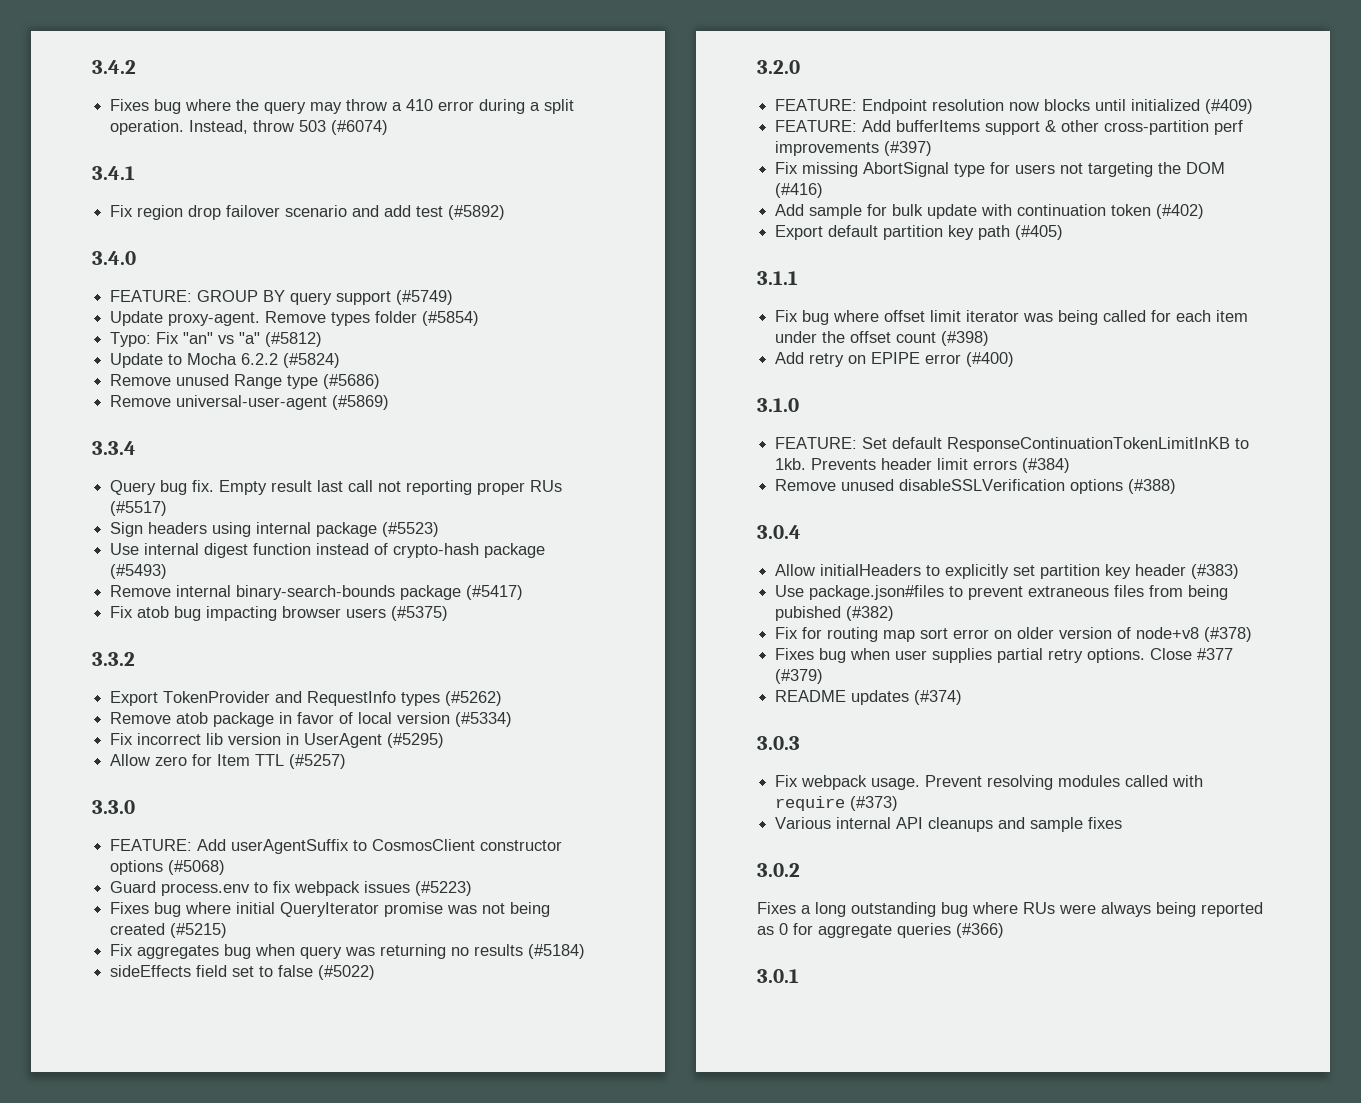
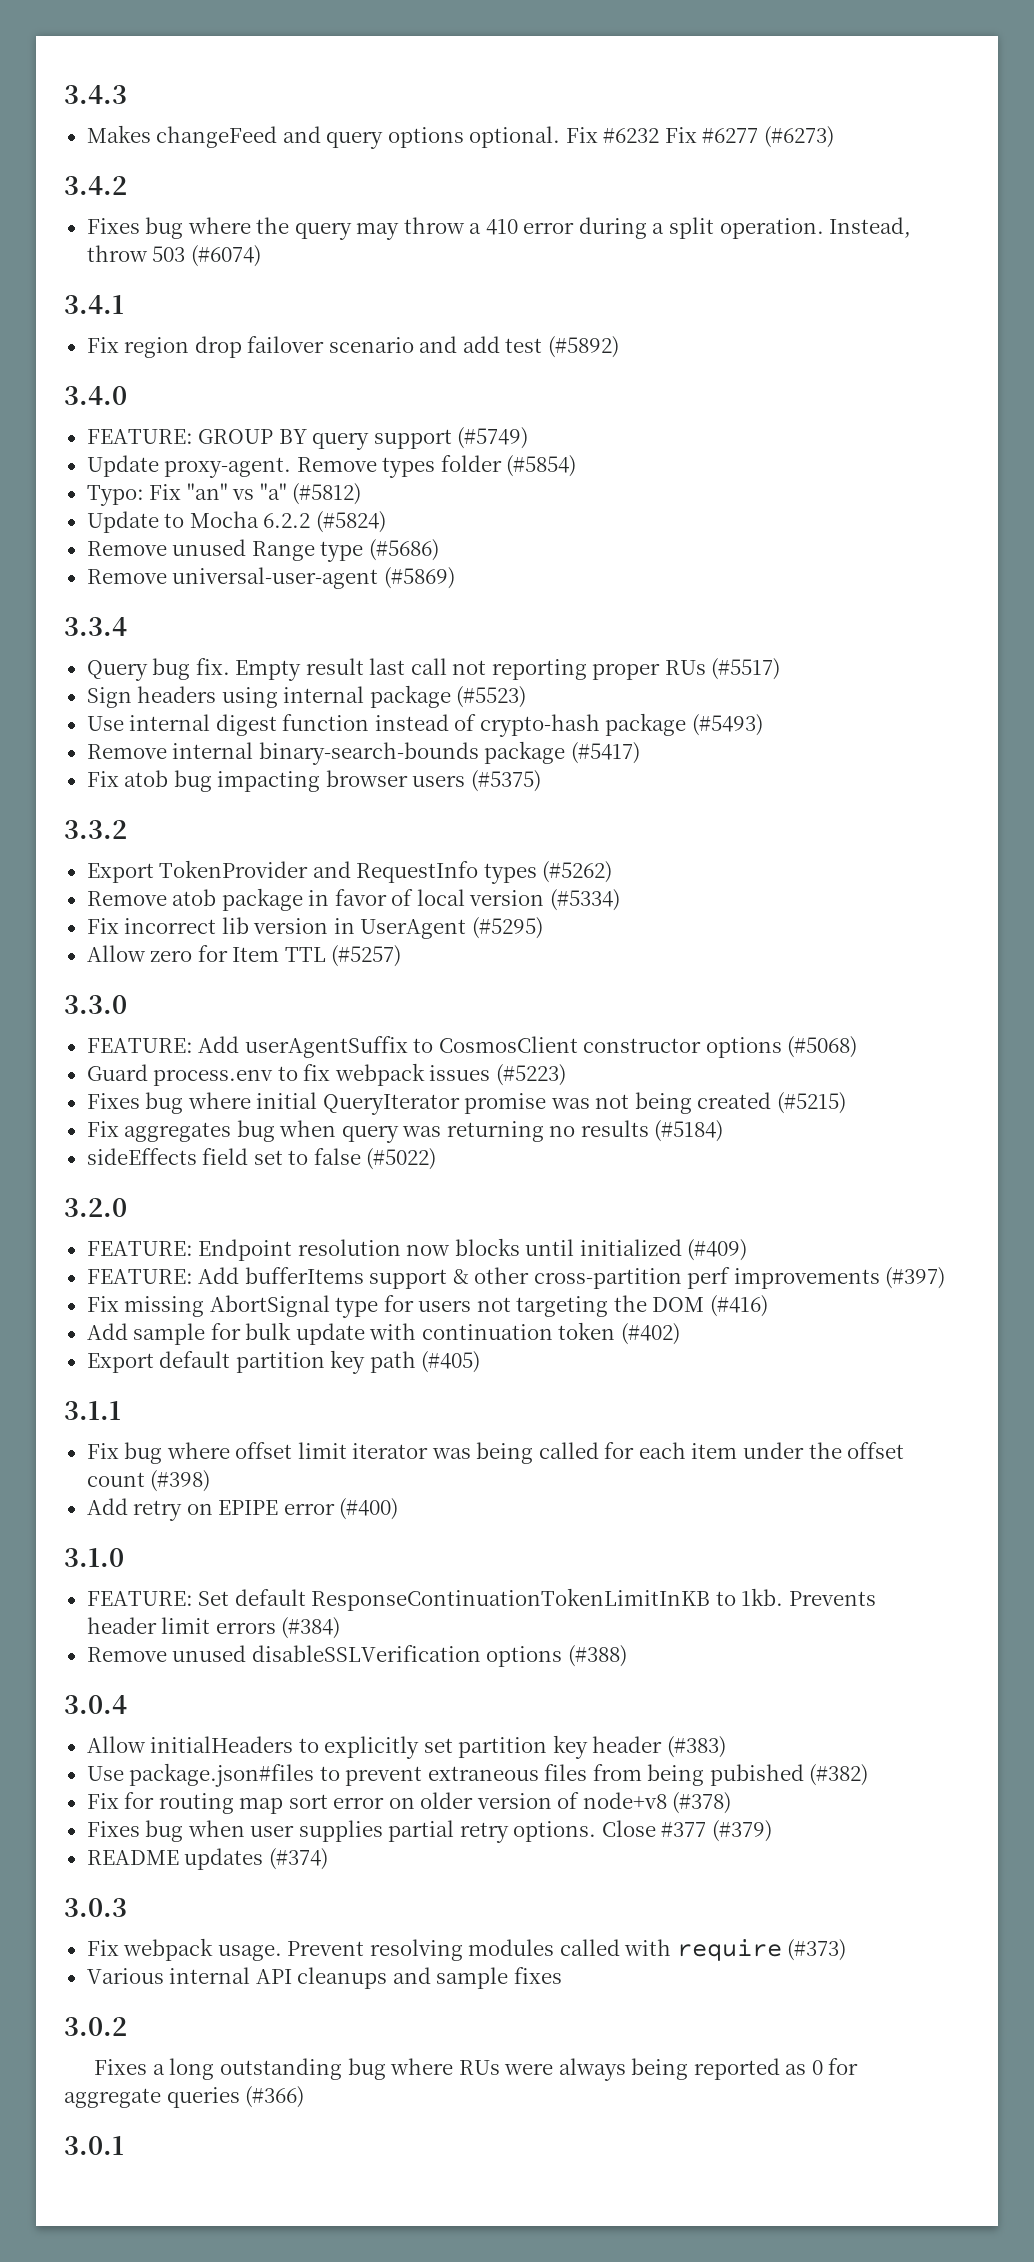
+ 3.4.3
+ Makes changeFeed and query options optional. Fix #6232 Fix #6277 (#6273)

